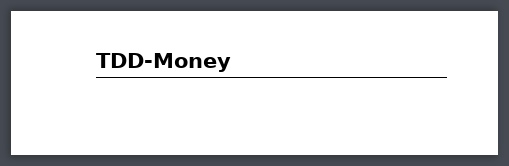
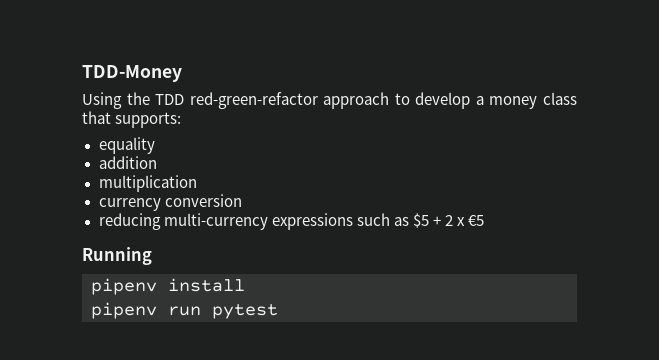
+ Using the TDD red-green-refactor approach to develop a money class that supports:
+ equality
+ addition
+ multiplication
+ currency conversion
+ reducing multi-currency expressions such as $5 + 2 x €5
+ Running
+ pipenv install
+ pipenv run pytest

